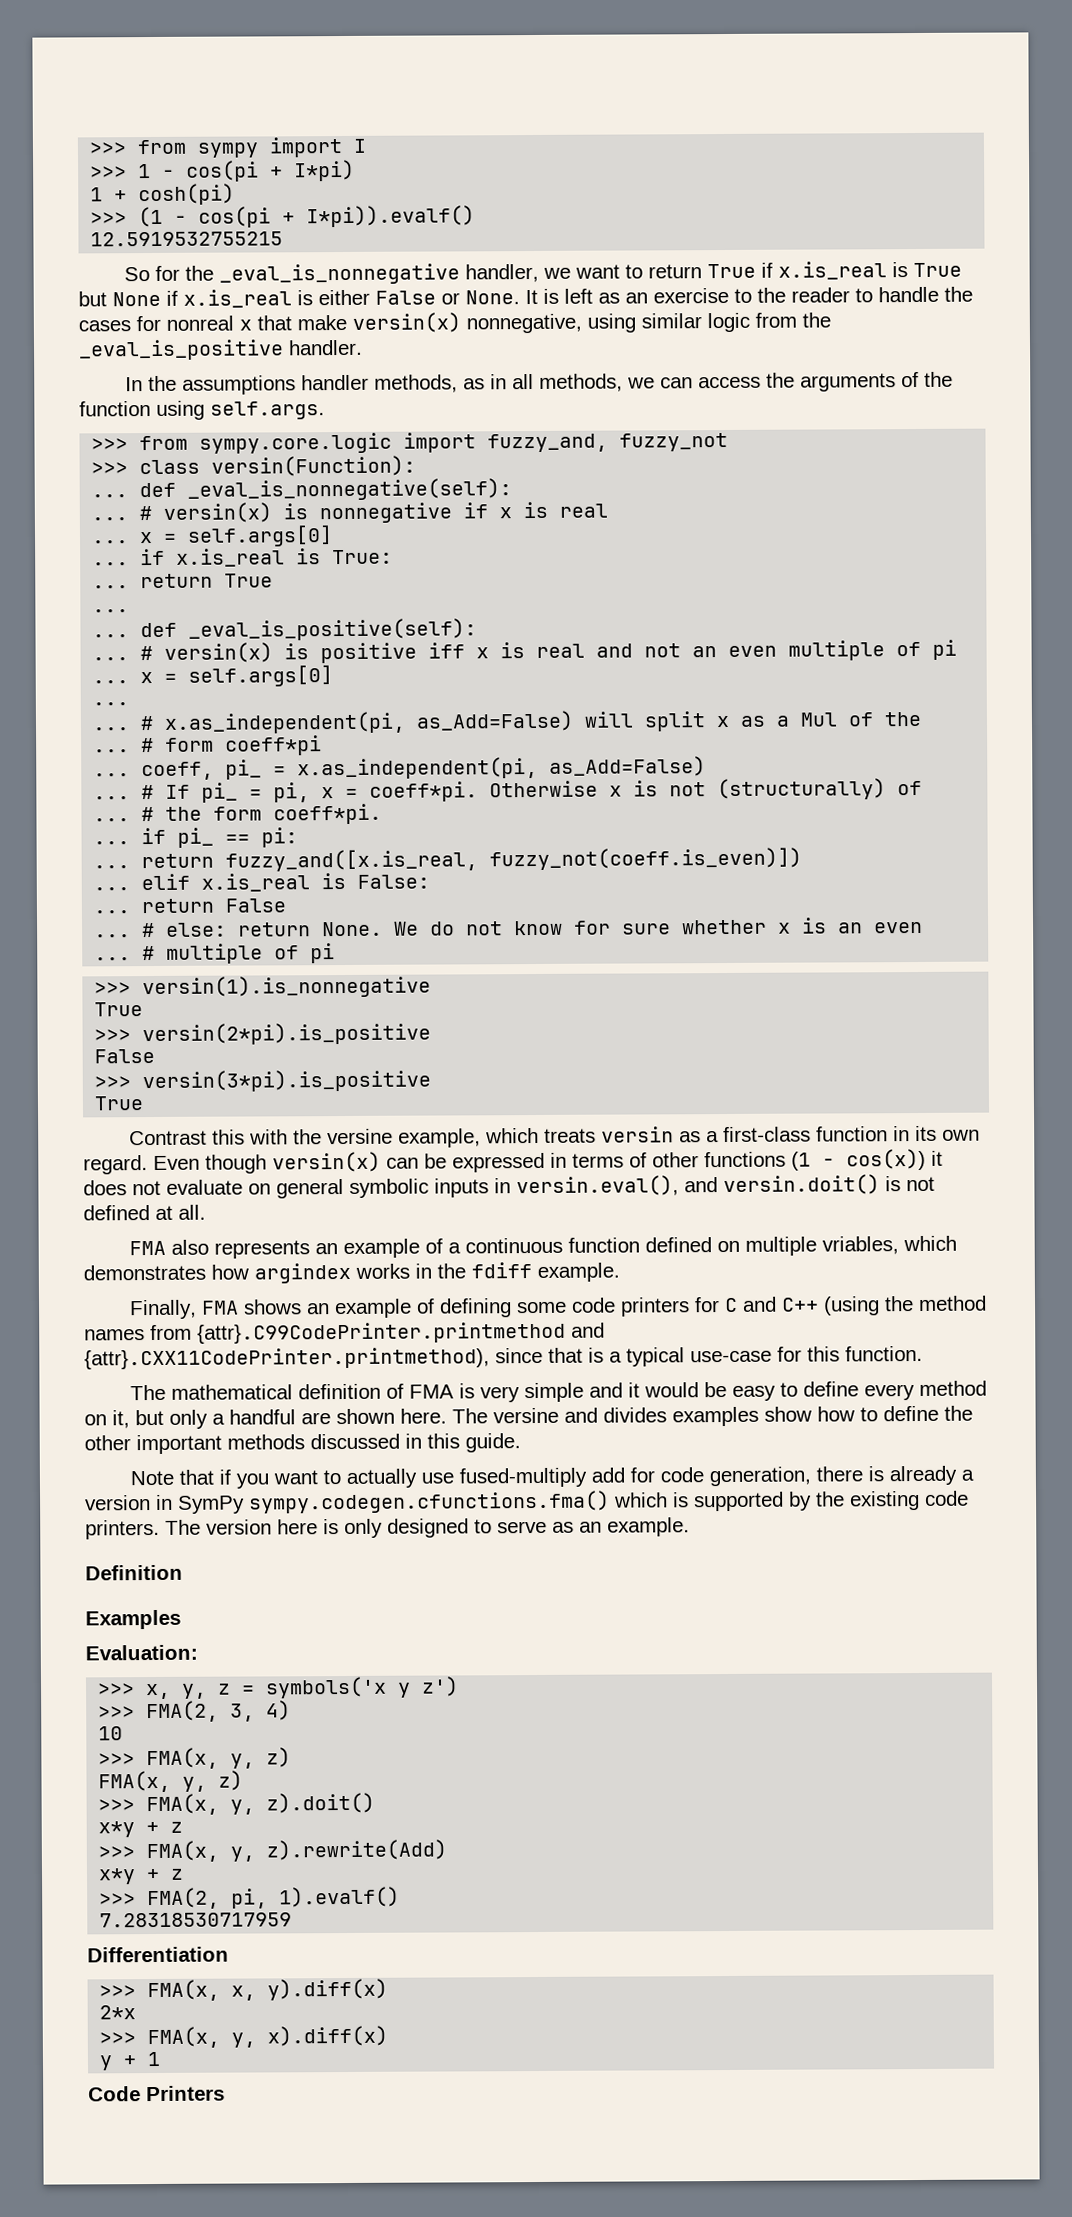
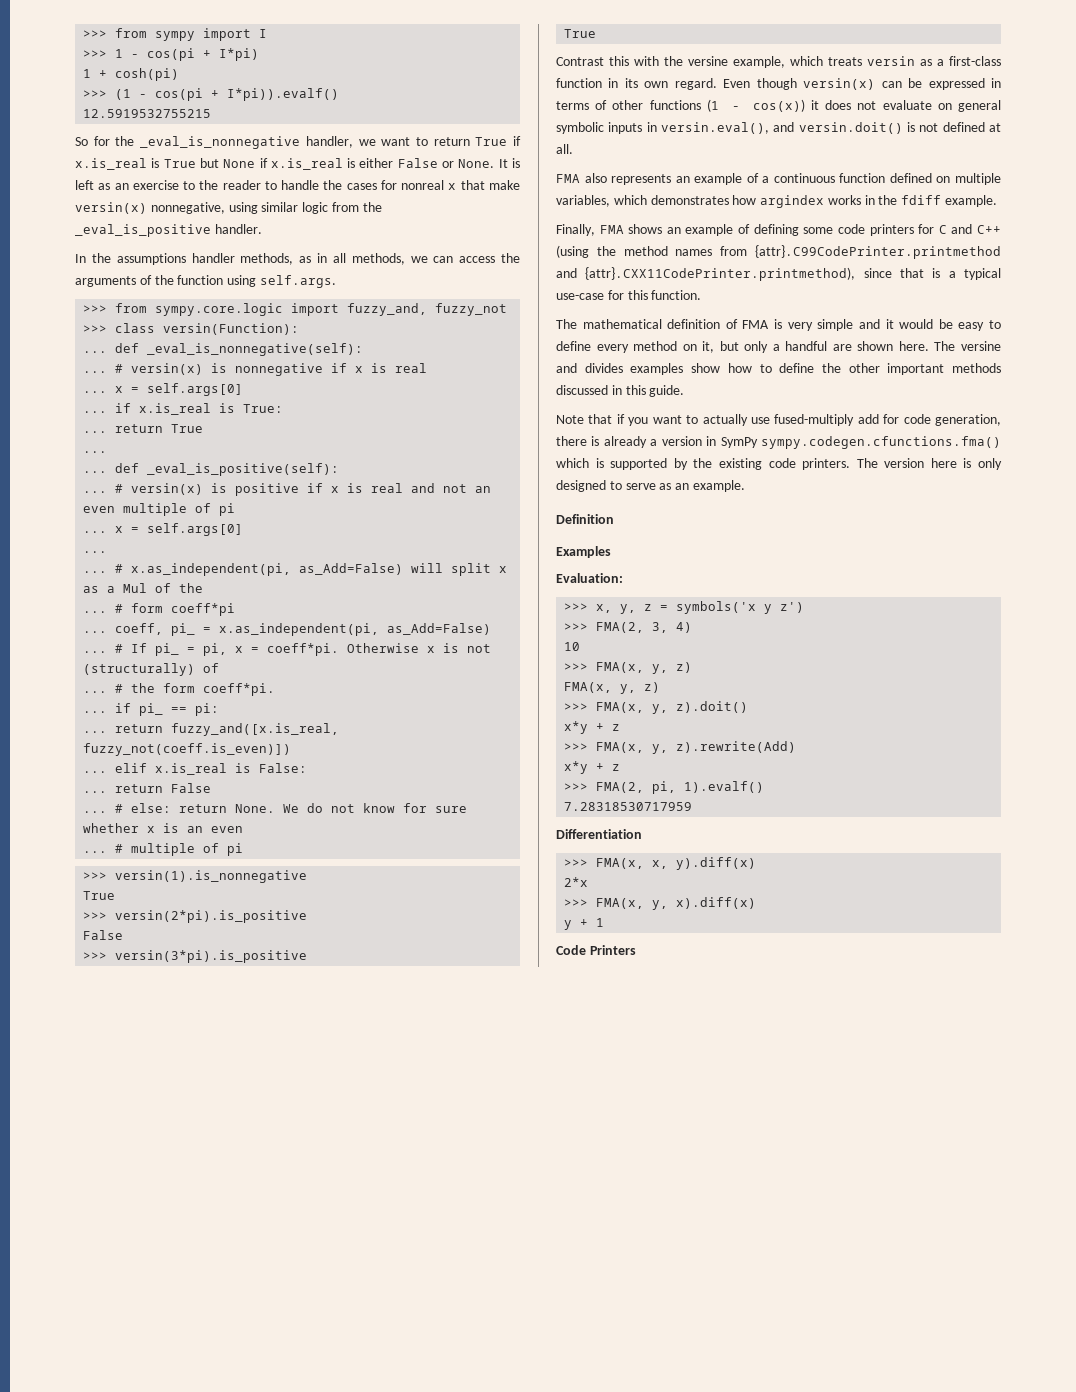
- # versin(x) is positive iff x is real and not an even multiple of pi
+ # versin(x) is positive if x is real and not an even multiple of pi
- FMA also represents an example of a continuous function defined on multiple vriables, which demonstrates how argindex works in the fdiff example.
+ FMA also represents an example of a continuous function defined on multiple variables, which demonstrates how argindex works in the fdiff example.

